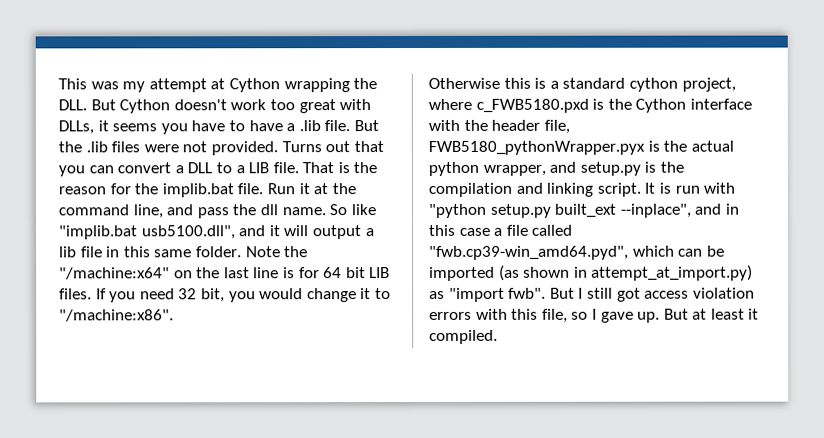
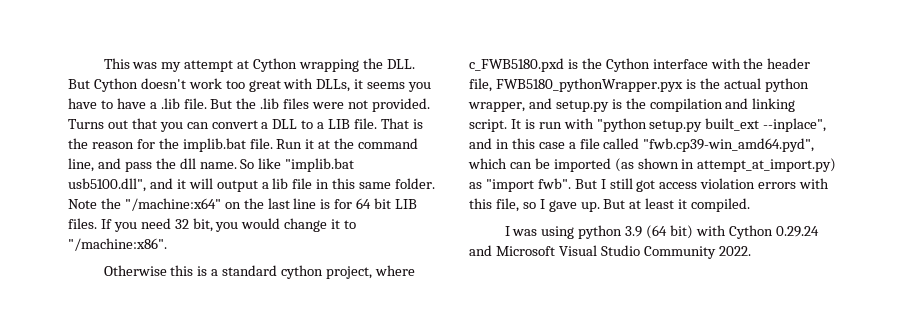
+ I was using python 3.9 (64 bit) with Cython 0.29.24 and Microsoft Visual Studio Community 2022.

